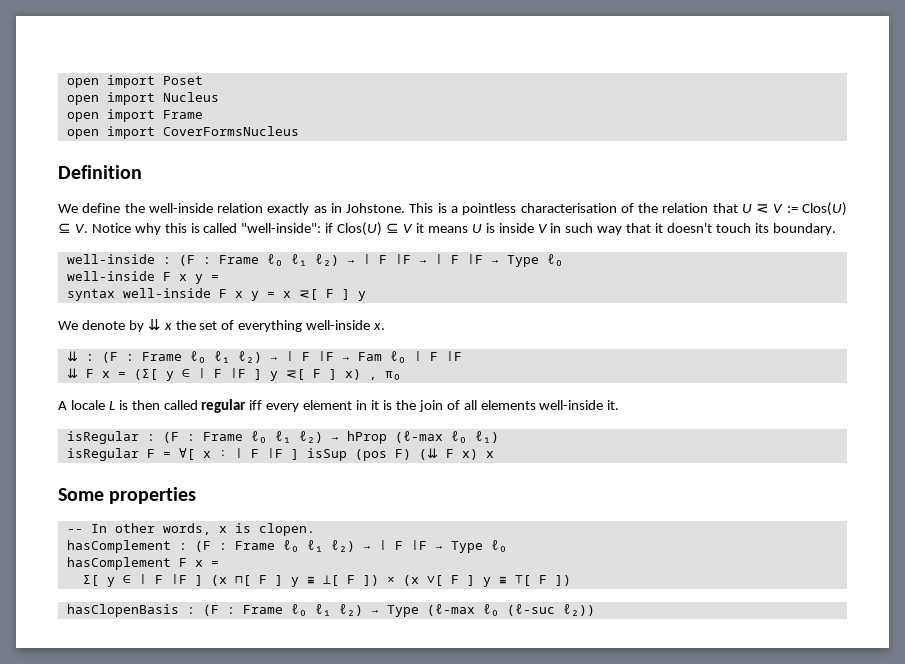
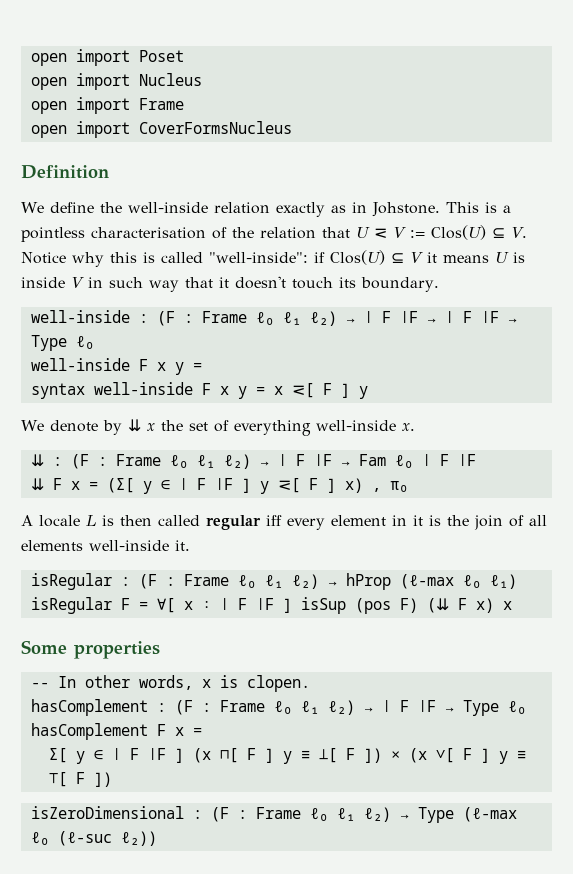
- hasClopenBasis : (F : Frame ℓ₀ ℓ₁ ℓ₂) → Type (ℓ-max ℓ₀ (ℓ-suc ℓ₂))
+ isZeroDimensional : (F : Frame ℓ₀ ℓ₁ ℓ₂) → Type (ℓ-max ℓ₀ (ℓ-suc ℓ₂))

